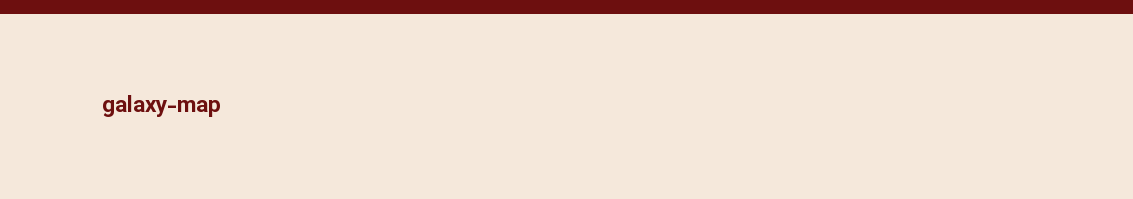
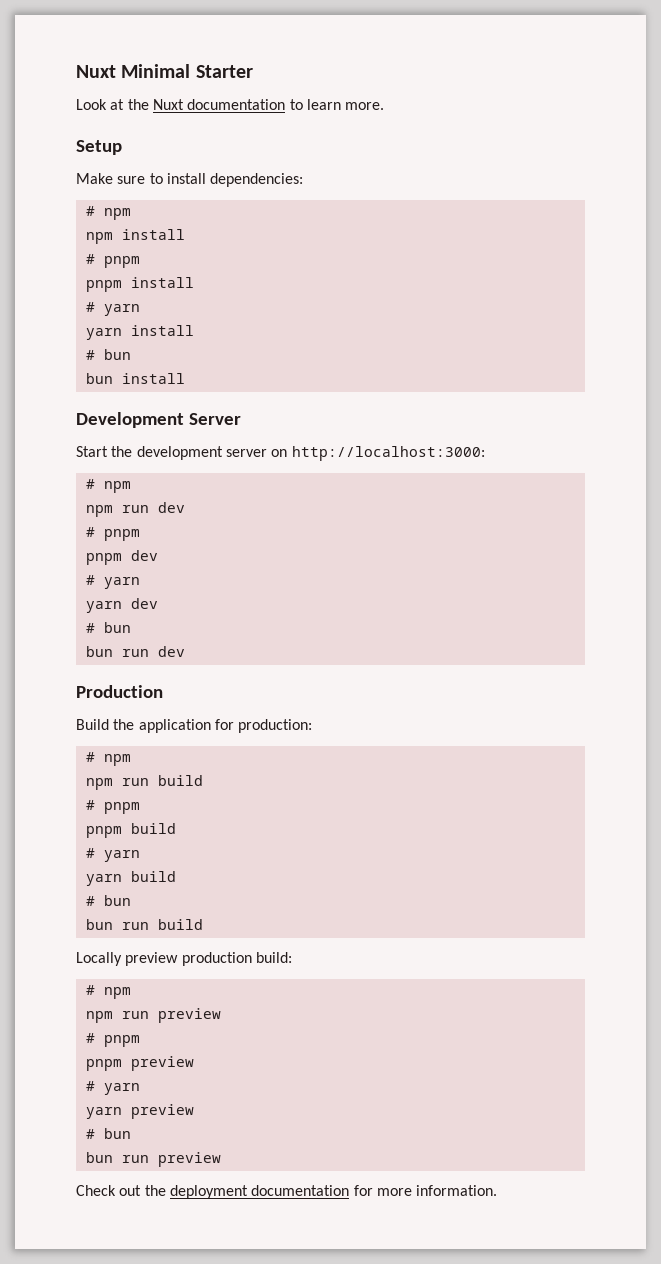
- galaxy-map
+ Nuxt Minimal Starter
+ Look at the Nuxt documentation to learn more.
+ Setup
+ Make sure to install dependencies:
+ # npm
+ npm install
+ # pnpm
+ pnpm install
+ # yarn
+ yarn install
+ # bun
+ bun install
+ Development Server
+ Start the development server on http://localhost:3000:
+ # npm
+ npm run dev
+ # pnpm
+ pnpm dev
+ # yarn
+ yarn dev
+ # bun
+ bun run dev
+ Production
+ Build the application for production:
+ # npm
+ npm run build
+ # pnpm
+ pnpm build
+ # yarn
+ yarn build
+ # bun
+ bun run build
+ Locally preview production build:
+ # npm
+ npm run preview
+ # pnpm
+ pnpm preview
+ # yarn
+ yarn preview
+ # bun
+ bun run preview
+ Check out the deployment documentation for more information.

